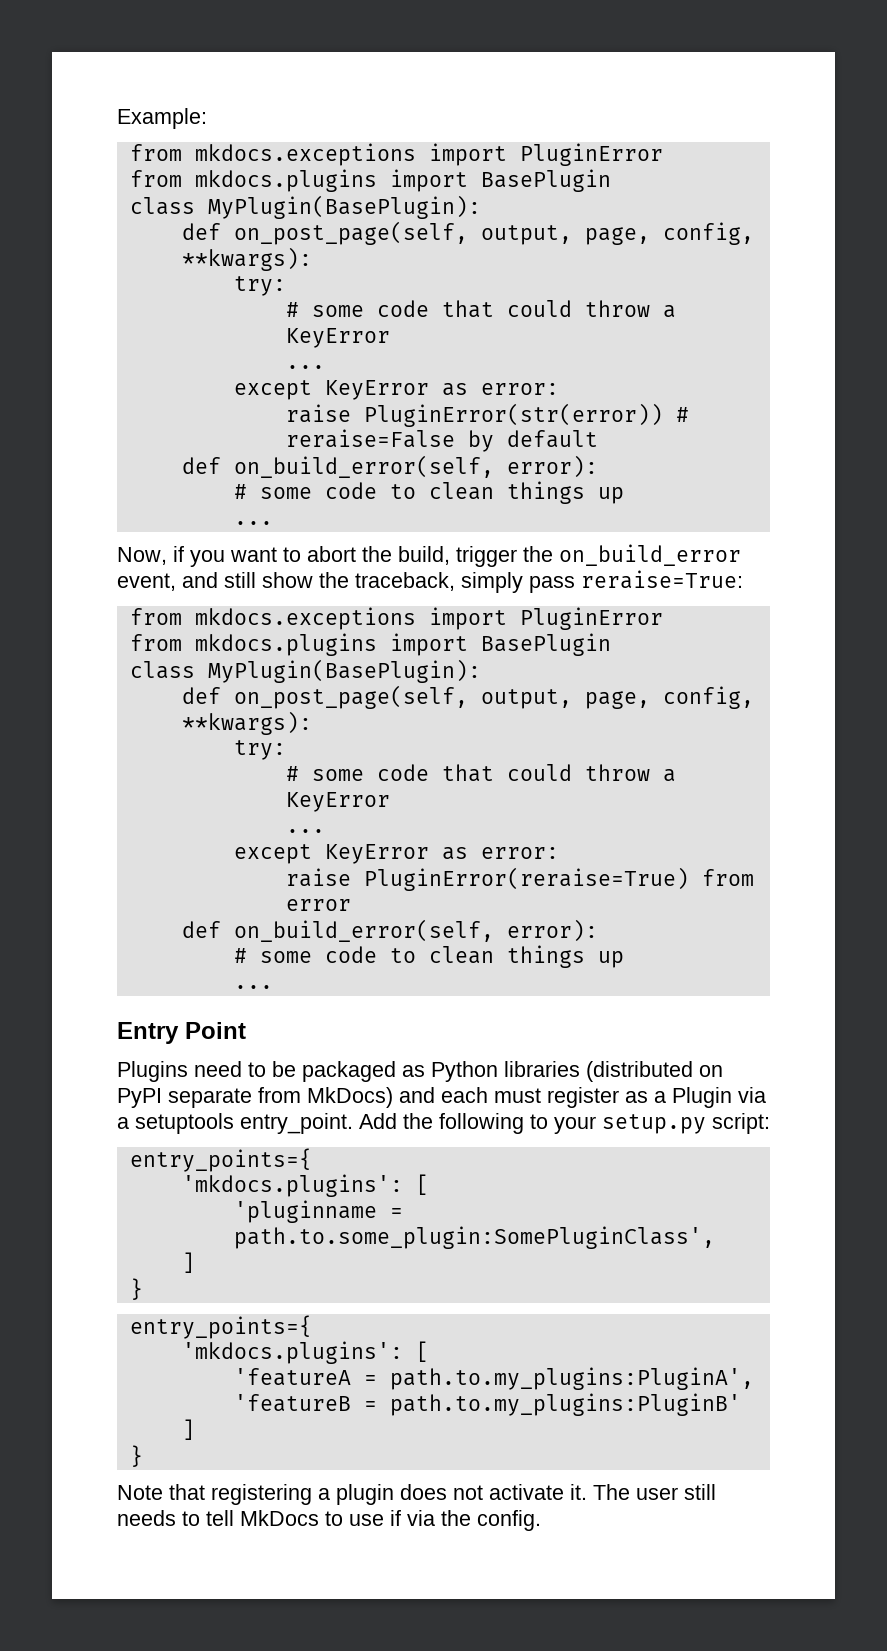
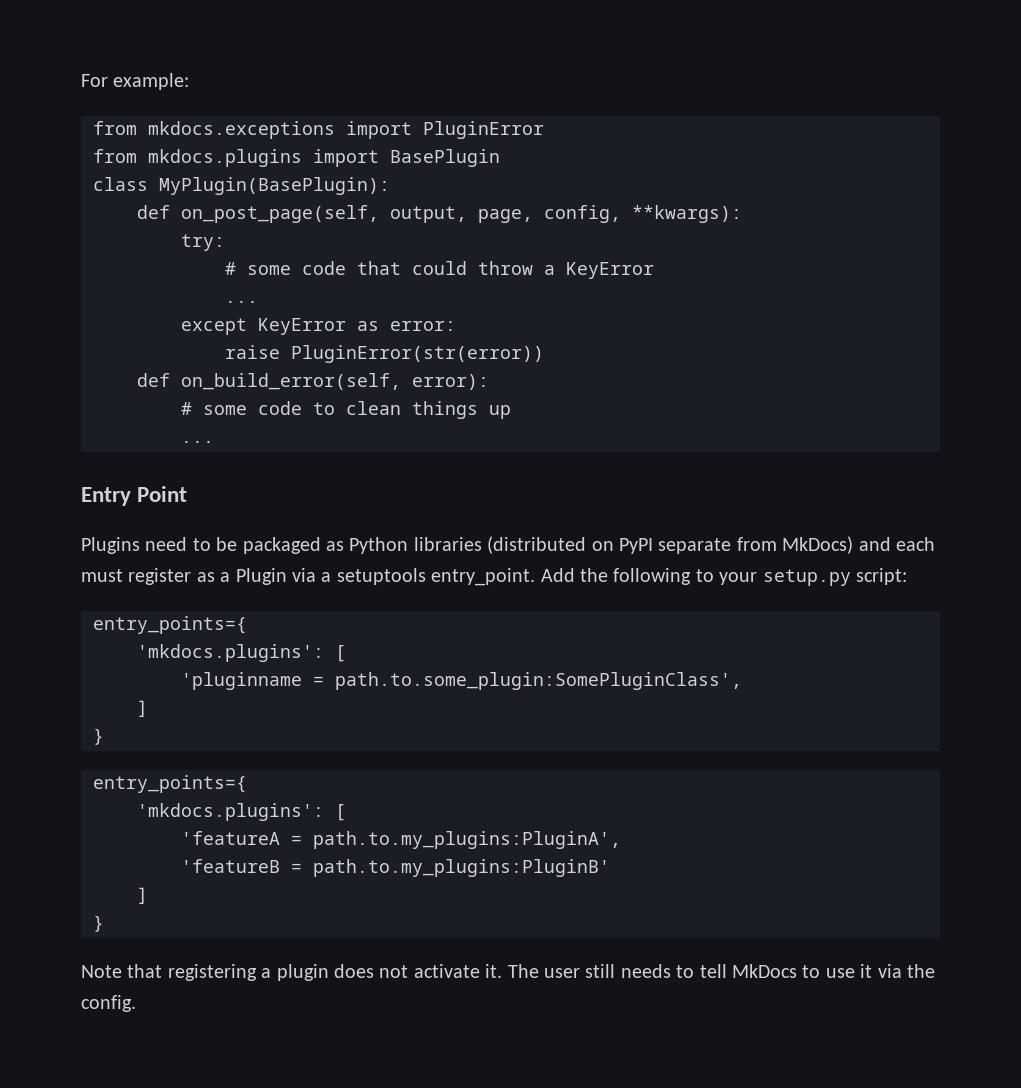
- Example:
+ For example:
- raise PluginError(str(error)) # reraise=False by default
- def on_build_error(self, error):
- # some code to clean things up
- ...
- Now, if you want to abort the build, trigger the on_build_error event, and still show the traceback, simply pass reraise=True:
- from mkdocs.exceptions import PluginError
- from mkdocs.plugins import BasePlugin
- class MyPlugin(BasePlugin):
- def on_post_page(self, output, page, config, **kwargs):
- try:
- # some code that could throw a KeyError
- ...
- except KeyError as error:
- raise PluginError(reraise=True) from error
+ raise PluginError(str(error))
- The user still needs to tell MkDocs to use if via the config.
+ The user still needs to tell MkDocs to use it via the config.

